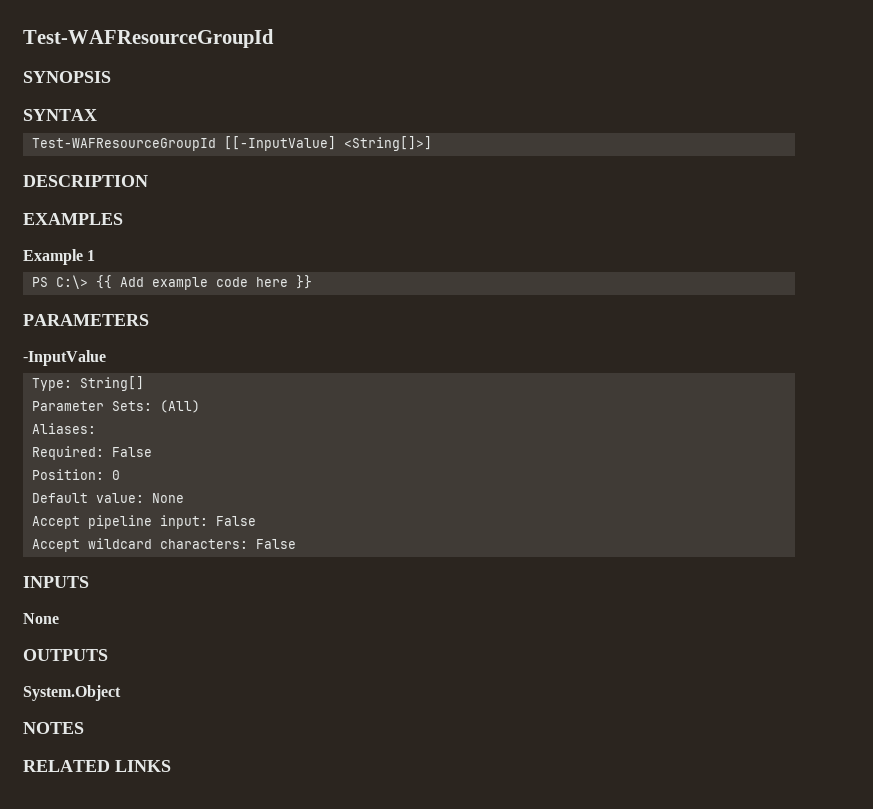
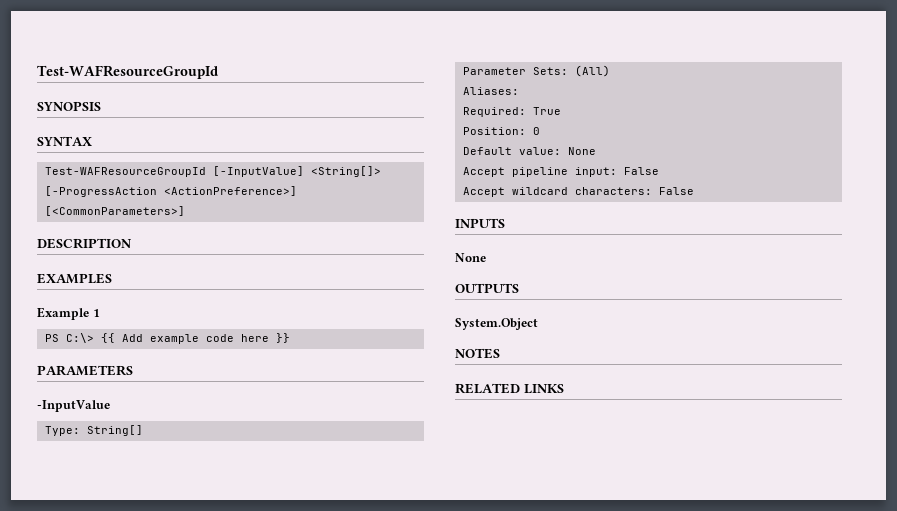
- Test-WAFResourceGroupId [[-InputValue] <String[]>]
+ Test-WAFResourceGroupId [-InputValue] <String[]> [-ProgressAction <ActionPreference>] [<CommonParameters>]
- Required: False
+ Required: True

